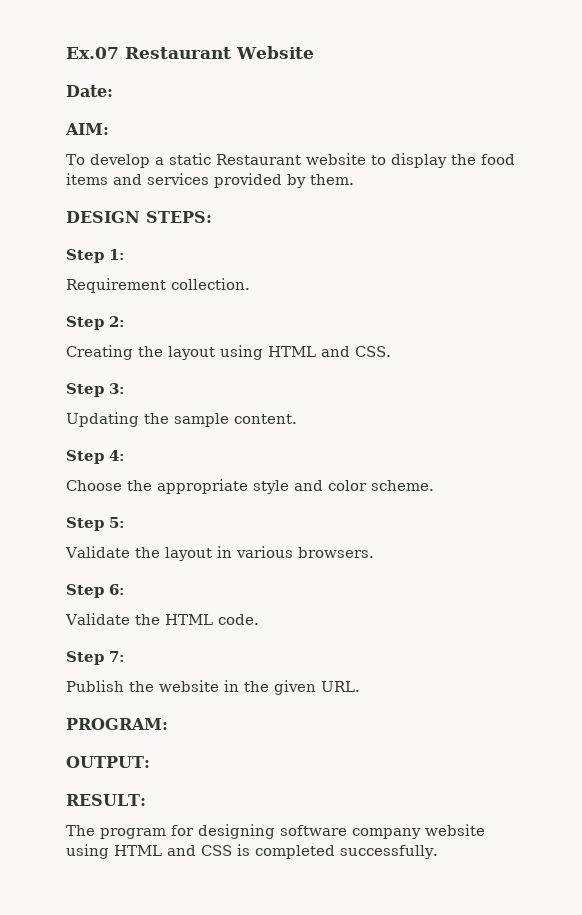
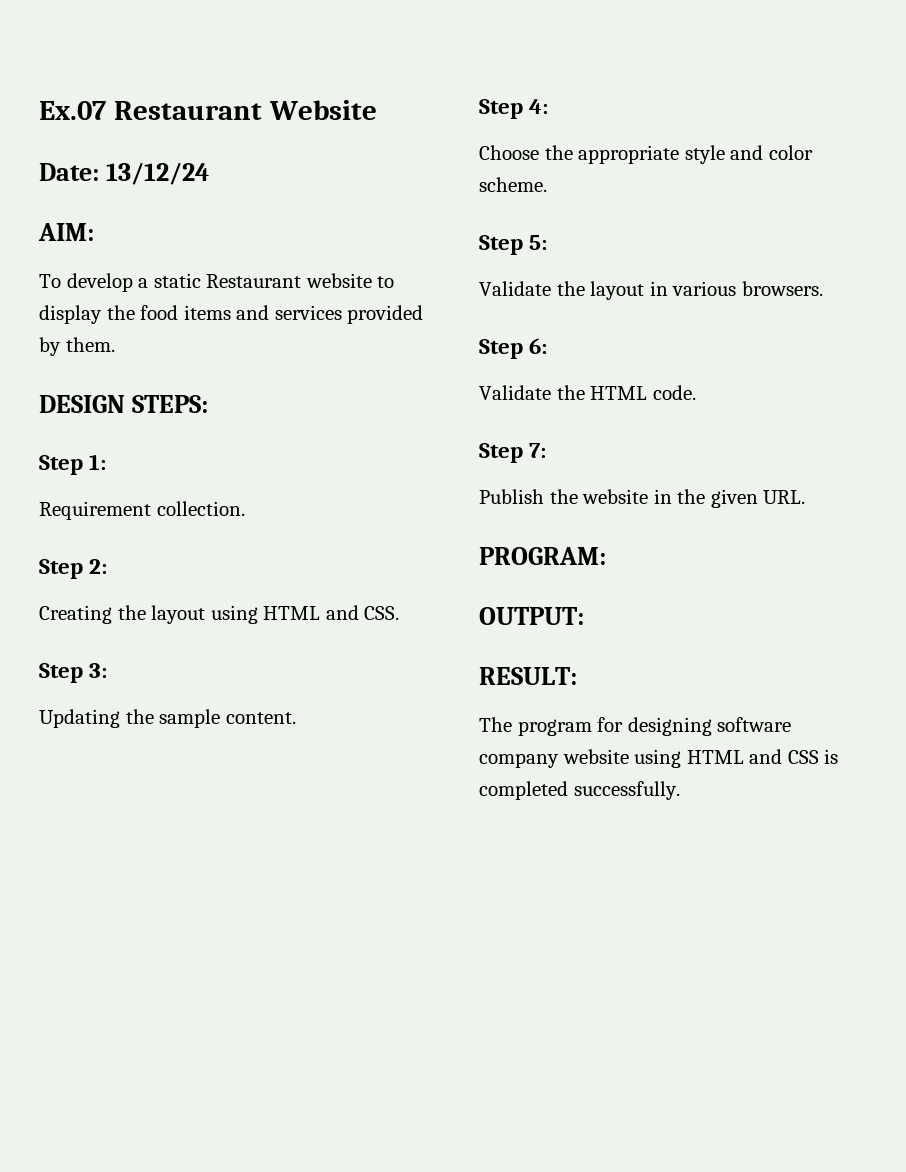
- Date:
+ Date: 13/12/24

